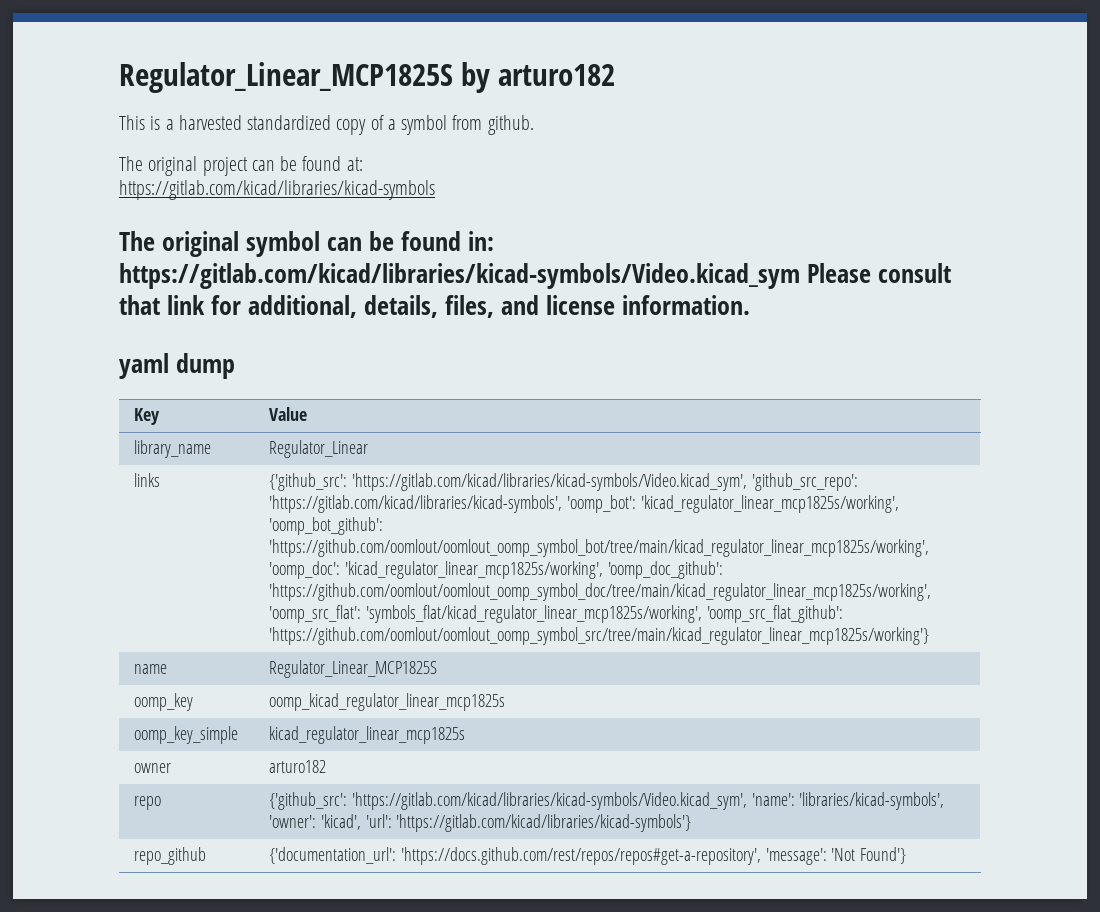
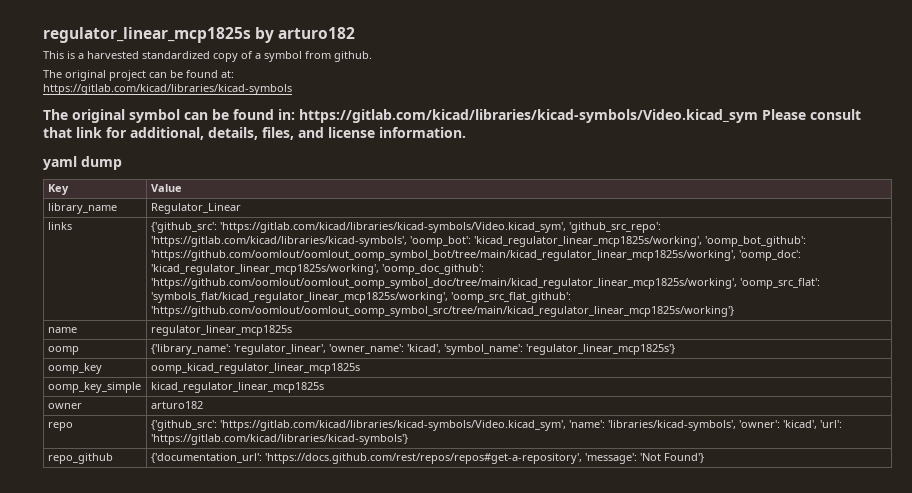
- Regulator_Linear_MCP1825S by arturo182
+ regulator_linear_mcp1825s by arturo182
- name | Regulator_Linear_MCP1825S
+ name | regulator_linear_mcp1825s
+ oomp | {'library_name': 'regulator_linear', 'owner_name': 'kicad', 'symbol_name': 'regulator_linear_mcp1825s'}

